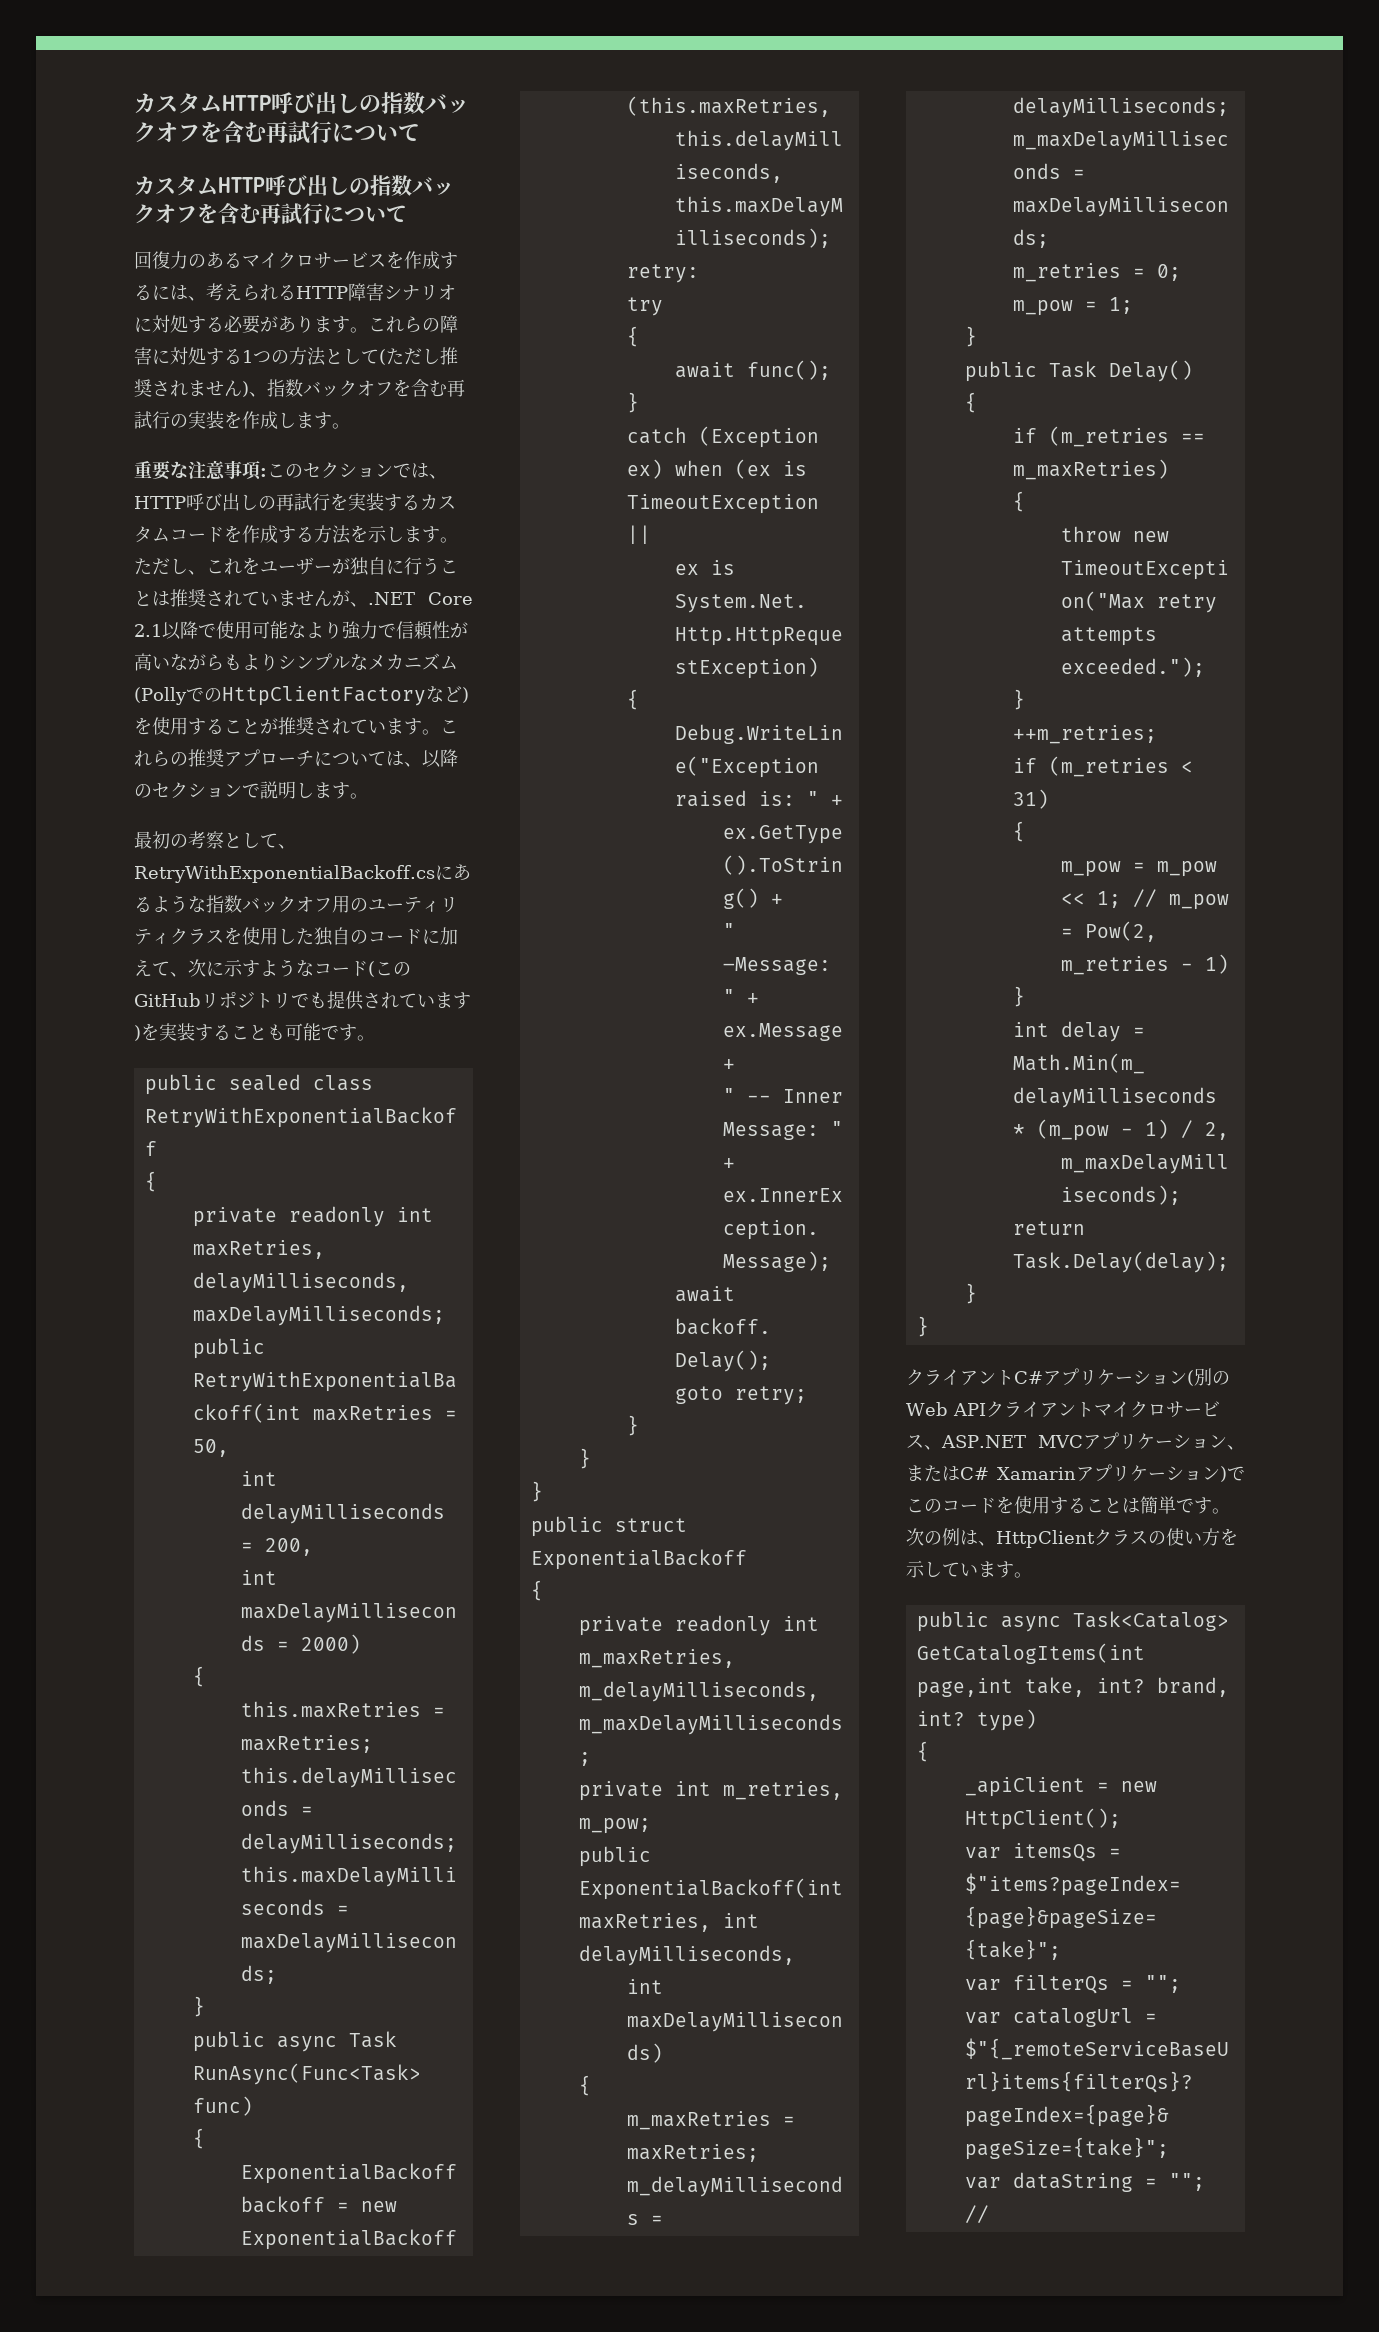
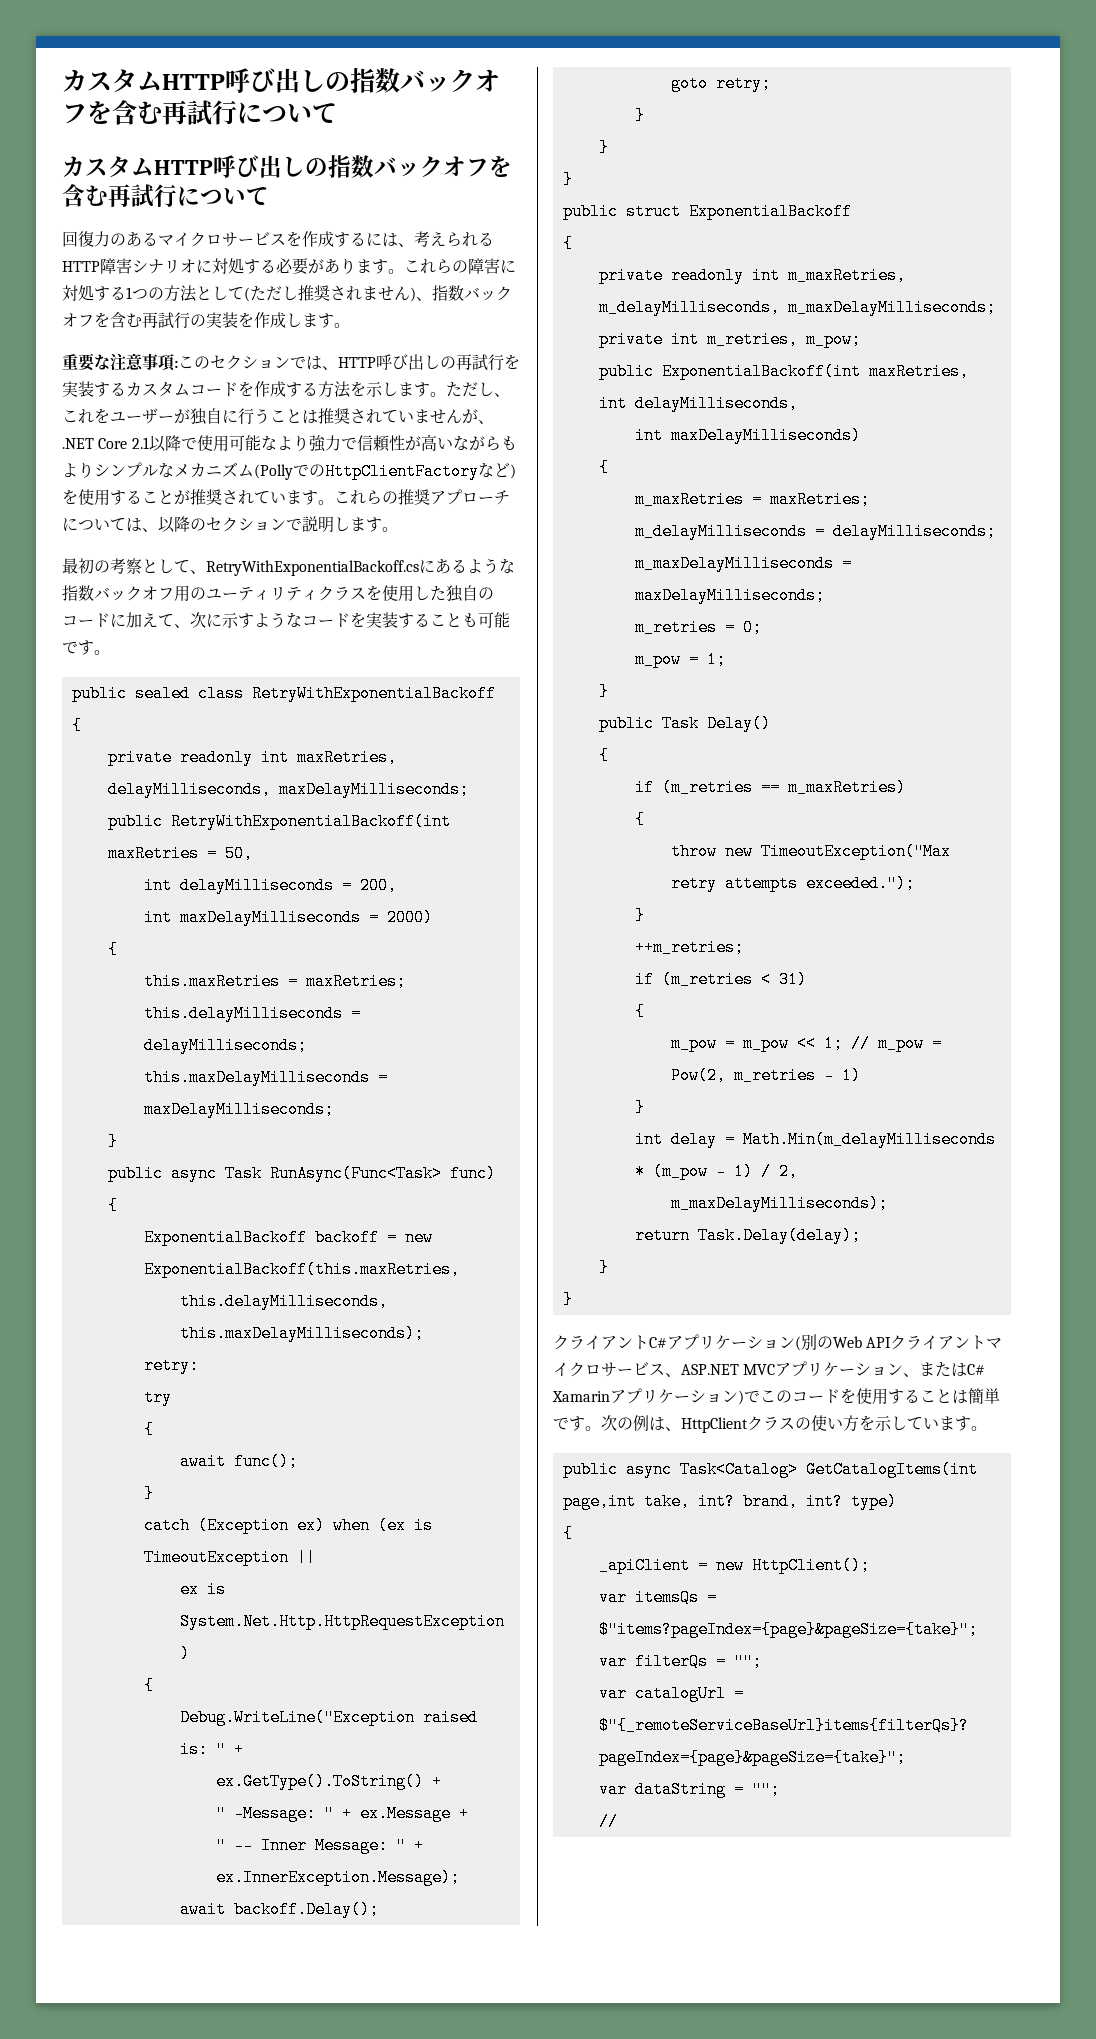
- 最初の考察として、RetryWithExponentialBackoff.csにあるような指数バックオフ用のユーティリティクラスを使用した独自のコードに加えて、次に示すようなコード(このGitHubリポジトリでも提供されています)を実装することも可能です。
+ 最初の考察として、RetryWithExponentialBackoff.csにあるような指数バックオフ用のユーティリティクラスを使用した独自のコードに加えて、次に示すようなコードを実装することも可能です。

